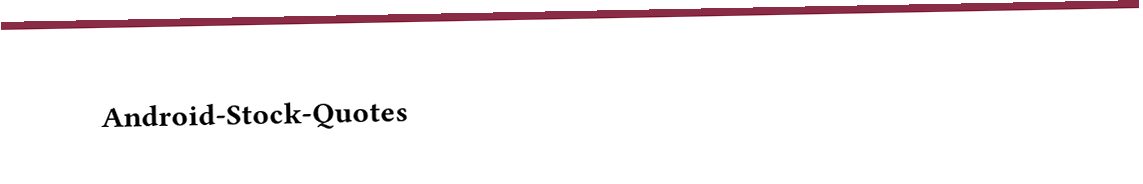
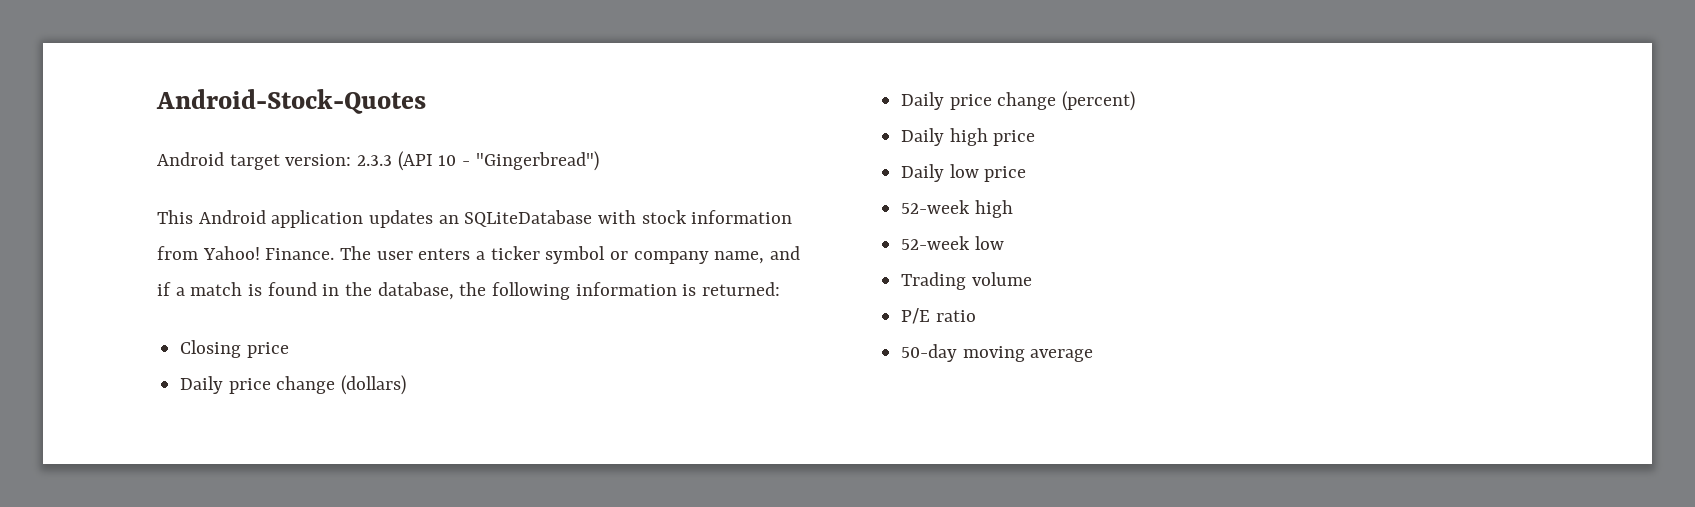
+ Android target version: 2.3.3 (API 10 - "Gingerbread")
+ This Android application updates an SQLiteDatabase with stock information from Yahoo! Finance. The user enters a ticker symbol or company name, and if a match is found in the database, the following information is returned:
+ Closing price
+ Daily price change (dollars)
+ Daily price change (percent)
+ Daily high price
+ Daily low price
+ 52-week high
+ 52-week low
+ Trading volume
+ P/E ratio
+ 50-day moving average

